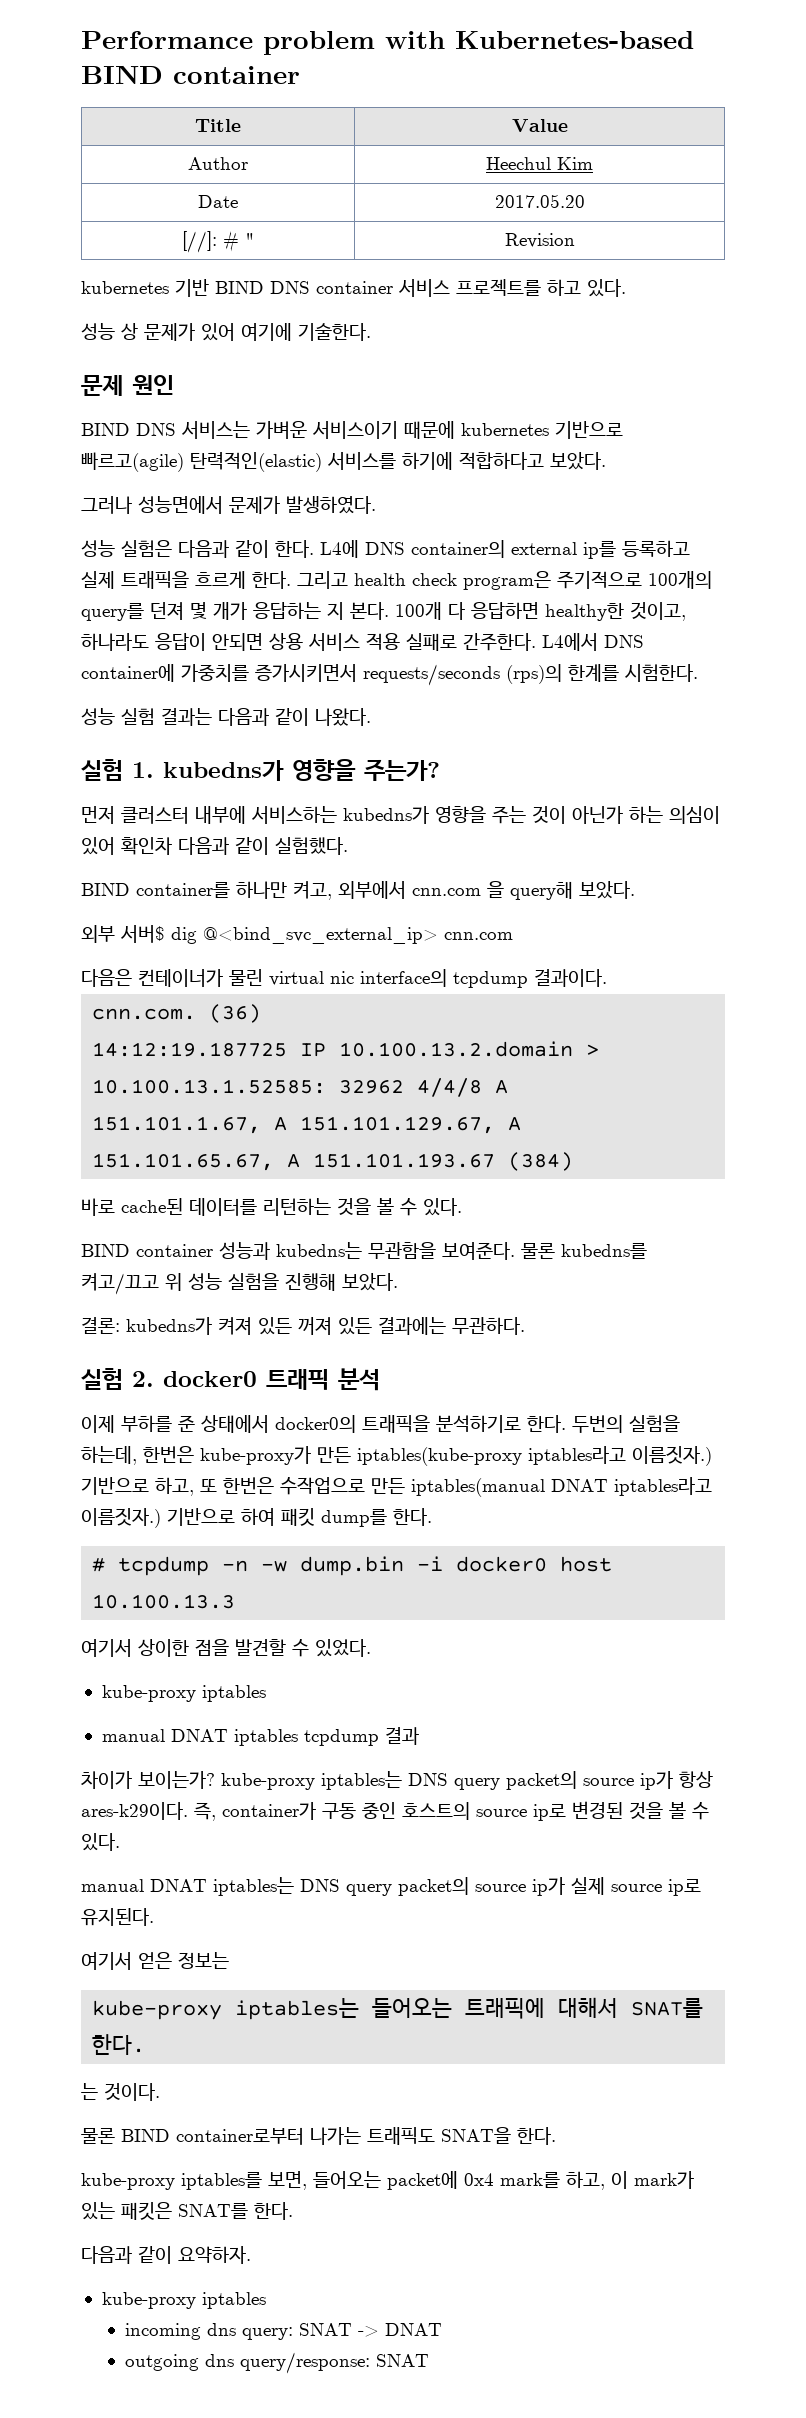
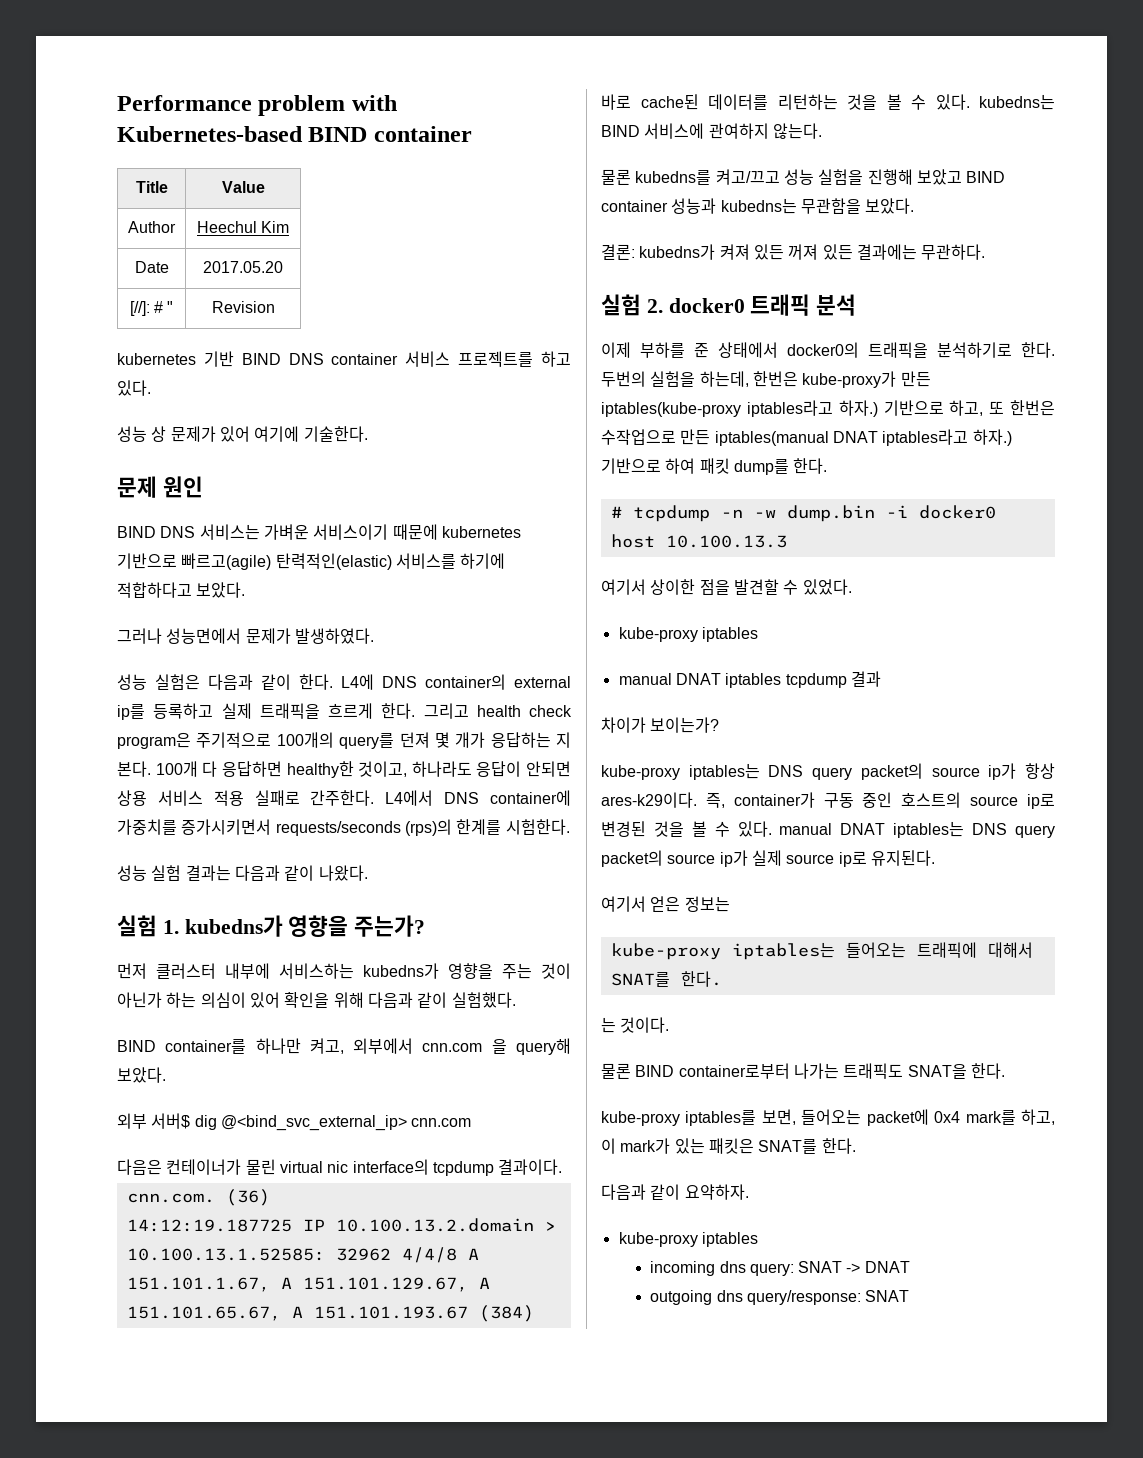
- 먼저 클러스터 내부에 서비스하는 kubedns가 영향을 주는 것이 아닌가 하는 의심이 있어 확인차 다음과 같이 실험했다.
+ 먼저 클러스터 내부에 서비스하는 kubedns가 영향을 주는 것이 아닌가 하는 의심이 있어 확인을 위해 다음과 같이 실험했다.
- 바로 cache된 데이터를 리턴하는 것을 볼 수 있다.
- BIND container 성능과 kubedns는 무관함을 보여준다. 물론 kubedns를 켜고/끄고 위 성능 실험을 진행해 보았다.
+ 바로 cache된 데이터를 리턴하는 것을 볼 수 있다. kubedns는 BIND 서비스에 관여하지 않는다.
+ 물론 kubedns를 켜고/끄고 성능 실험을 진행해 보았고 BIND container 성능과 kubedns는 무관함을 보았다.
- 두번의 실험을 하는데, 한번은 kube-proxy가 만든 iptables(kube-proxy iptables라고 이름짓자.)
+ 두번의 실험을 하는데, 한번은 kube-proxy가 만든 iptables(kube-proxy iptables라고 하자.)
- 기반으로 하고, 또 한번은 수작업으로 만든 iptables(manual DNAT iptables라고 이름짓자.)
+ 기반으로 하고, 또 한번은 수작업으로 만든 iptables(manual DNAT iptables라고 하자.)
- 차이가 보이는가? kube-proxy iptables는 DNS query packet의 source ip가 항상 ares-k29이다.
+ 차이가 보이는가?
+ kube-proxy iptables는 DNS query packet의 source ip가 항상 ares-k29이다.
- 즉, container가 구동 중인 호스트의 source ip로 변경된 것을 볼 수 있다.
- manual DNAT iptables는 DNS query packet의 source ip가 실제 source ip로 유지된다.
+ 즉, container가 구동 중인 호스트의 source ip로 변경된 것을 볼 수 있다. manual DNAT iptables는 DNS query packet의 source ip가 실제 source ip로 유지된다.

